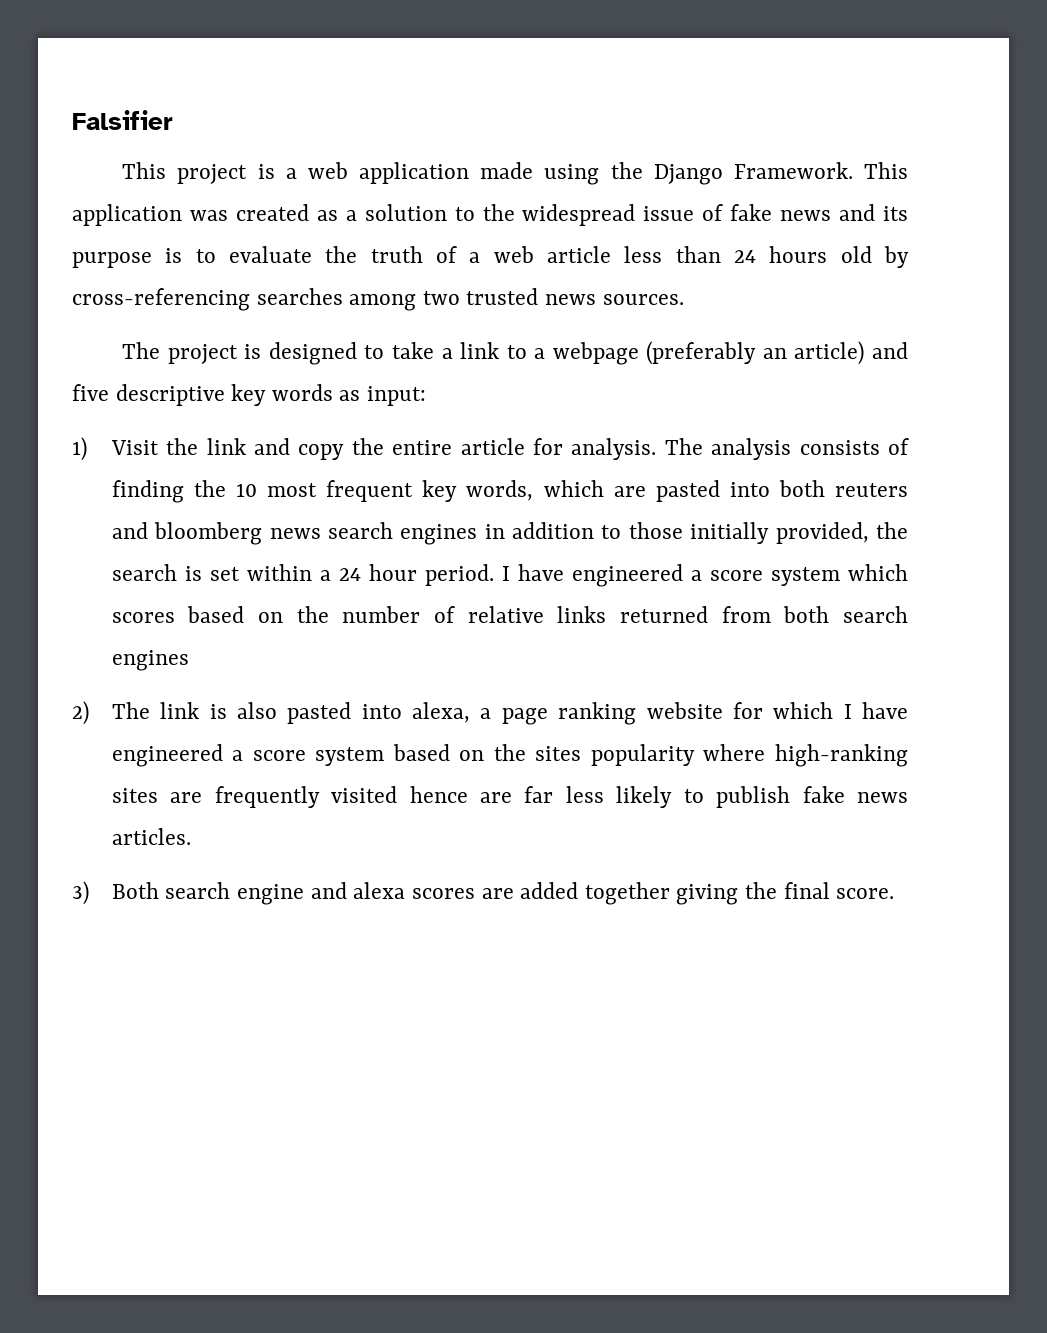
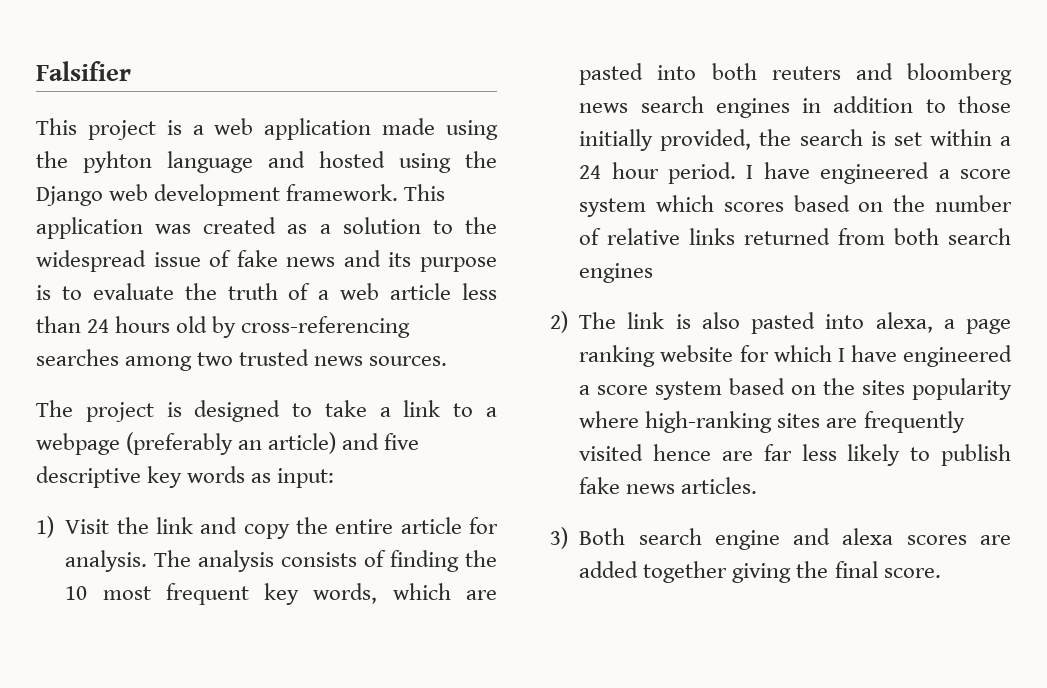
- This project is a web application made using the Django Framework.
+ This project is a web application made using the pyhton language and hosted using the Django web development framework.

